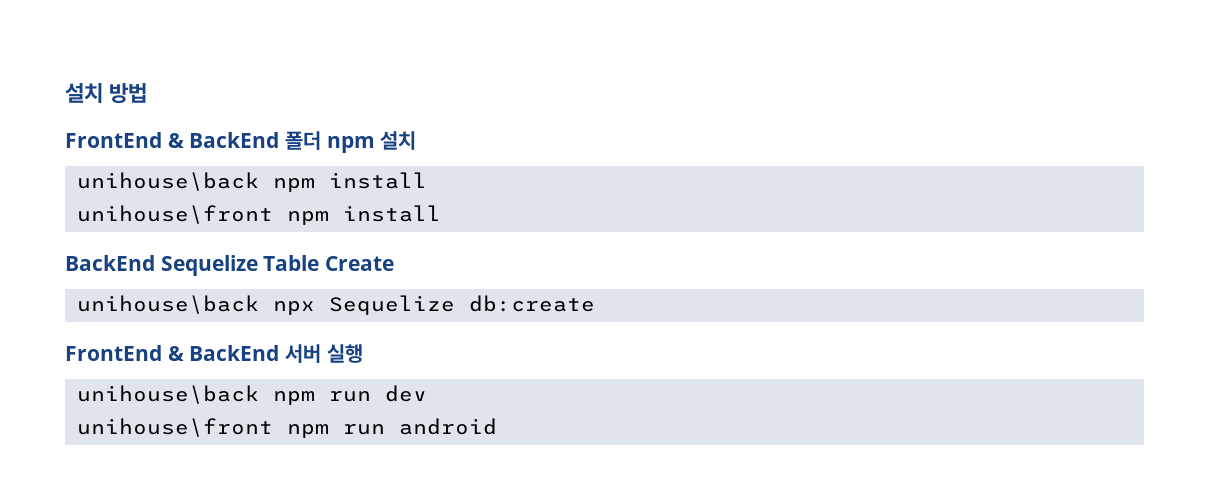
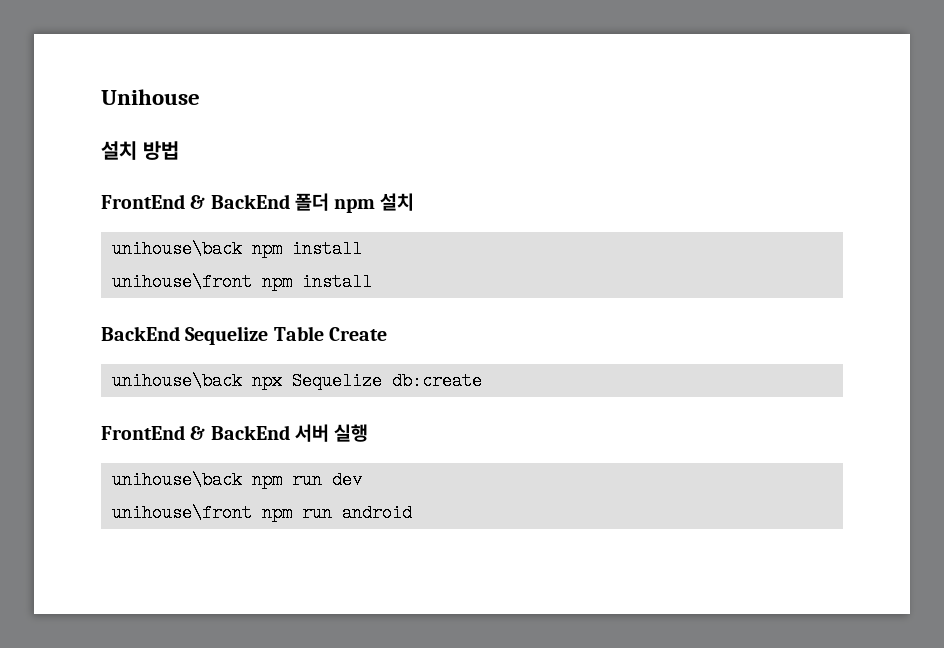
+ Unihouse

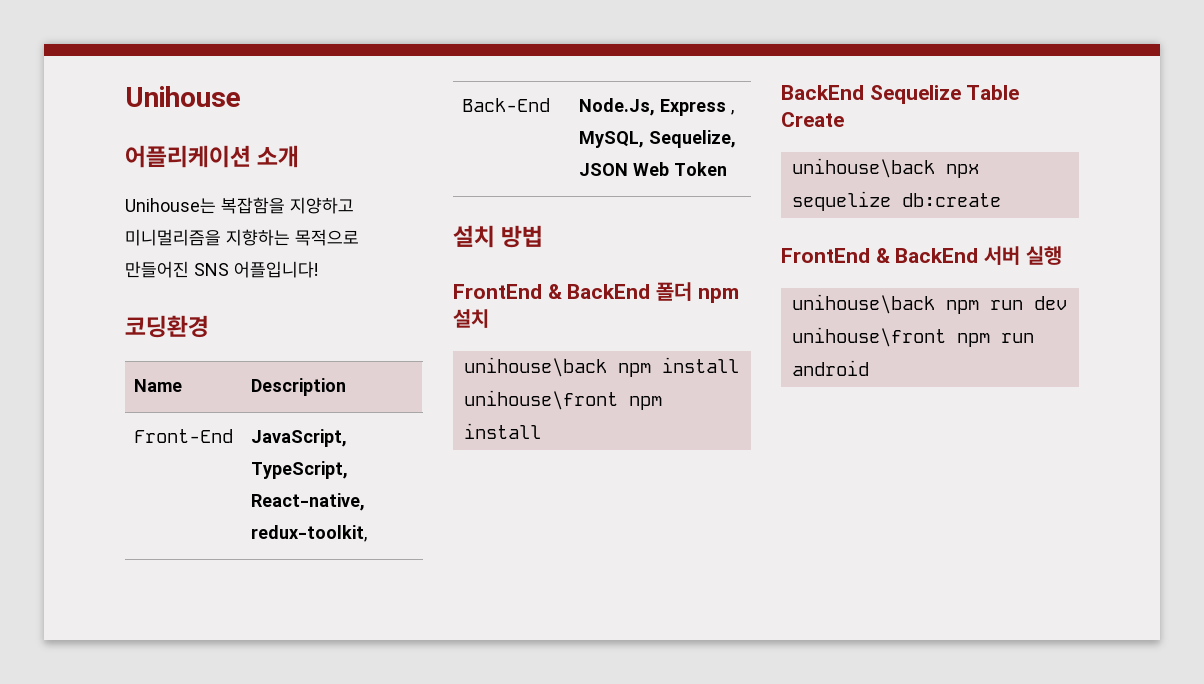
+ 어플리케이션 소개
+ Unihouse는 복잡함을 지양하고 미니멀리즘을 지향하는 목적으로 만들어진 SNS 어플입니다!
+ 코딩환경
+ Name | Description
+ Front-End | JavaScript, TypeScript, React-native, redux-toolkit,
+ Back-End | Node.Js, Express , MySQL, Sequelize, JSON Web Token
- unihouse\back npx Sequelize db:create
+ unihouse\back npx sequelize db:create

